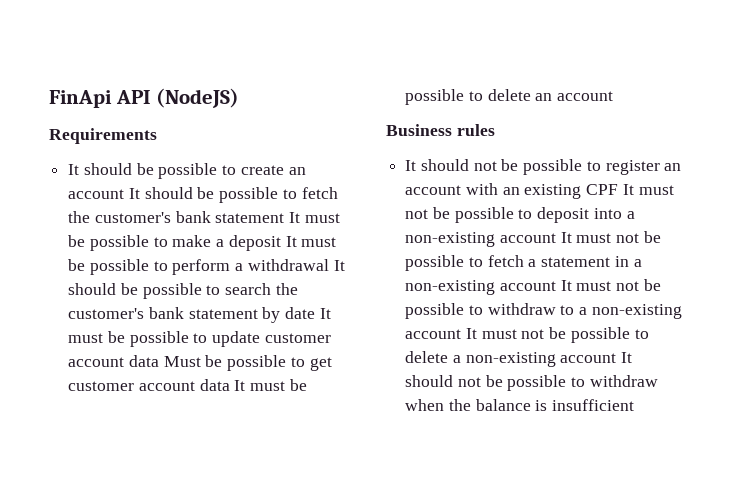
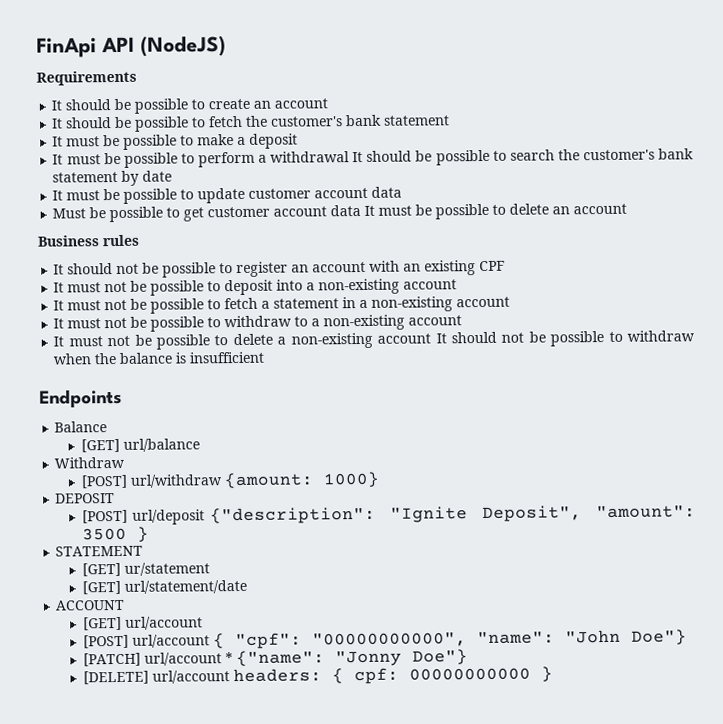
- It should be possible to create an account It should be possible to fetch the customer's bank statement It must be possible to make a deposit It must be possible to perform a withdrawal It should be possible to search the customer's bank statement by date It must be possible to update customer account data Must be possible to get customer account data It must be possible to delete an account
+ It should be possible to create an account
+ It should be possible to fetch the customer's bank statement
+ It must be possible to make a deposit
+ It must be possible to perform a withdrawal It should be possible to search the customer's bank statement by date
+ It must be possible to update customer account data
+ Must be possible to get customer account data It must be possible to delete an account
- It should not be possible to register an account with an existing CPF It must not be possible to deposit into a non-existing account It must not be possible to fetch a statement in a non-existing account It must not be possible to withdraw to a non-existing account It must not be possible to delete a non-existing account It should not be possible to withdraw when the balance is insufficient
+ It should not be possible to register an account with an existing CPF
+ It must not be possible to deposit into a non-existing account
+ It must not be possible to fetch a statement in a non-existing account
+ It must not be possible to withdraw to a non-existing account
+ It must not be possible to delete a non-existing account It should not be possible to withdraw when the balance is insufficient
+ Endpoints
+ Balance
+ [GET] url/balance
+ Withdraw
+ [POST] url/withdraw {amount: 1000}
+ DEPOSIT
+ [POST] url/deposit {"description": "Ignite Deposit", "amount": 3500 }
+ STATEMENT
+ [GET] ur/statement
+ [GET] url/statement/date
+ ACCOUNT
+ [GET] url/account
+ [POST] url/account { "cpf": "00000000000", "name": "John Doe"}
+ [PATCH] url/account * {"name": "Jonny Doe"}
+ [DELETE] url/account headers: { cpf: 00000000000 }

